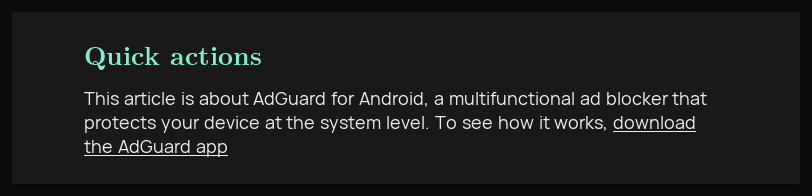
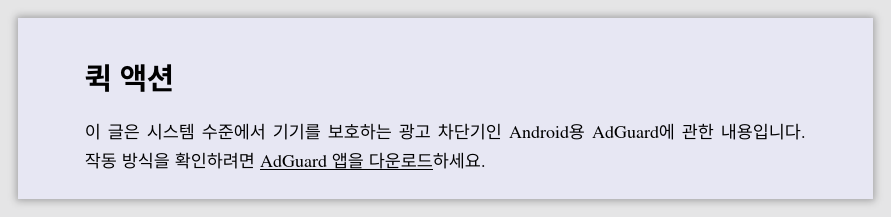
- Quick actions
- This article is about AdGuard for Android, a multifunctional ad blocker that protects your device at the system level. To see how it works, download the AdGuard app
+ 퀵 액션
+ 이 글은 시스템 수준에서 기기를 보호하는 광고 차단기인 Android용 AdGuard에 관한 내용입니다. 작동 방식을 확인하려면 AdGuard 앱을 다운로드하세요.

